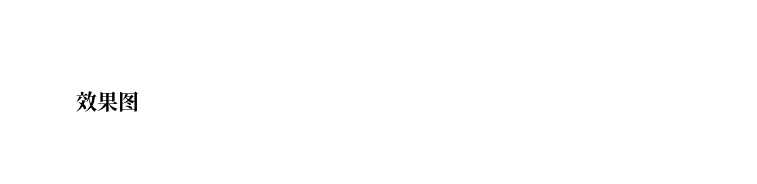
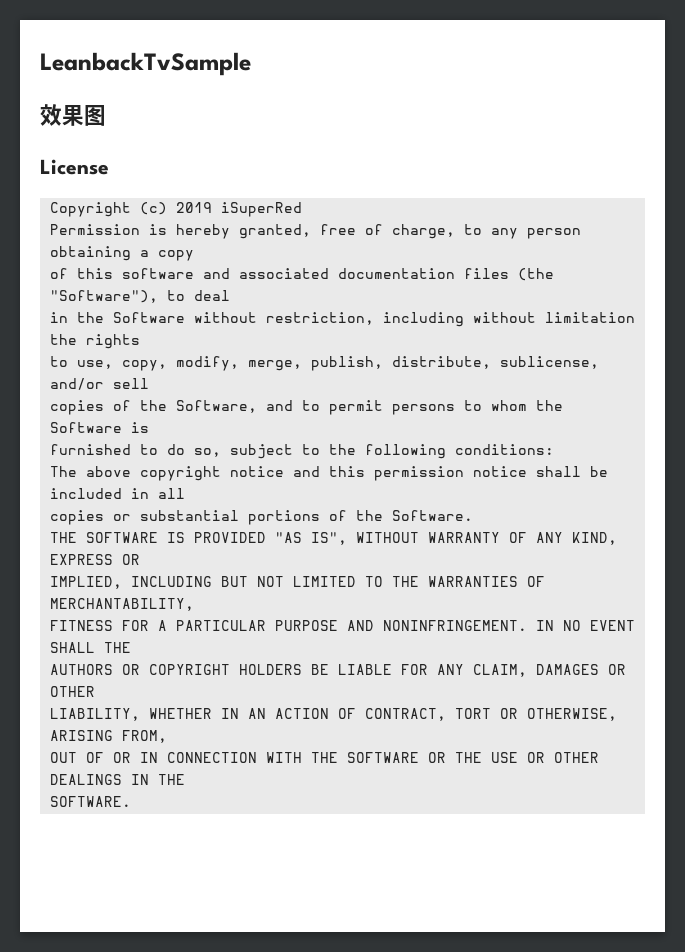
+ LeanbackTvSample
+ License
+ Copyright (c) 2019 iSuperRed
+ Permission is hereby granted, free of charge, to any person obtaining a copy
+ of this software and associated documentation files (the "Software"), to deal
+ in the Software without restriction, including without limitation the rights
+ to use, copy, modify, merge, publish, distribute, sublicense, and/or sell
+ copies of the Software, and to permit persons to whom the Software is
+ furnished to do so, subject to the following conditions:
+ The above copyright notice and this permission notice shall be included in all
+ copies or substantial portions of the Software.
+ THE SOFTWARE IS PROVIDED "AS IS", WITHOUT WARRANTY OF ANY KIND, EXPRESS OR
+ IMPLIED, INCLUDING BUT NOT LIMITED TO THE WARRANTIES OF MERCHANTABILITY,
+ FITNESS FOR A PARTICULAR PURPOSE AND NONINFRINGEMENT. IN NO EVENT SHALL THE
+ AUTHORS OR COPYRIGHT HOLDERS BE LIABLE FOR ANY CLAIM, DAMAGES OR OTHER
+ LIABILITY, WHETHER IN AN ACTION OF CONTRACT, TORT OR OTHERWISE, ARISING FROM,
+ OUT OF OR IN CONNECTION WITH THE SOFTWARE OR THE USE OR OTHER DEALINGS IN THE
+ SOFTWARE.

